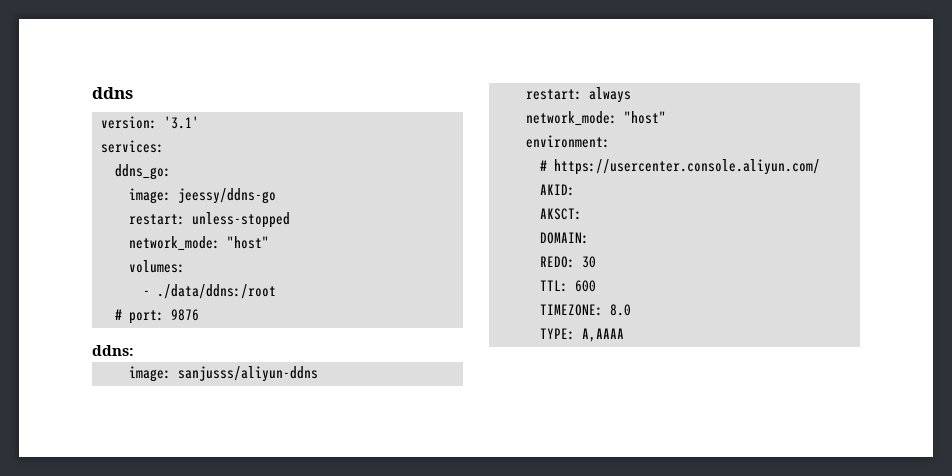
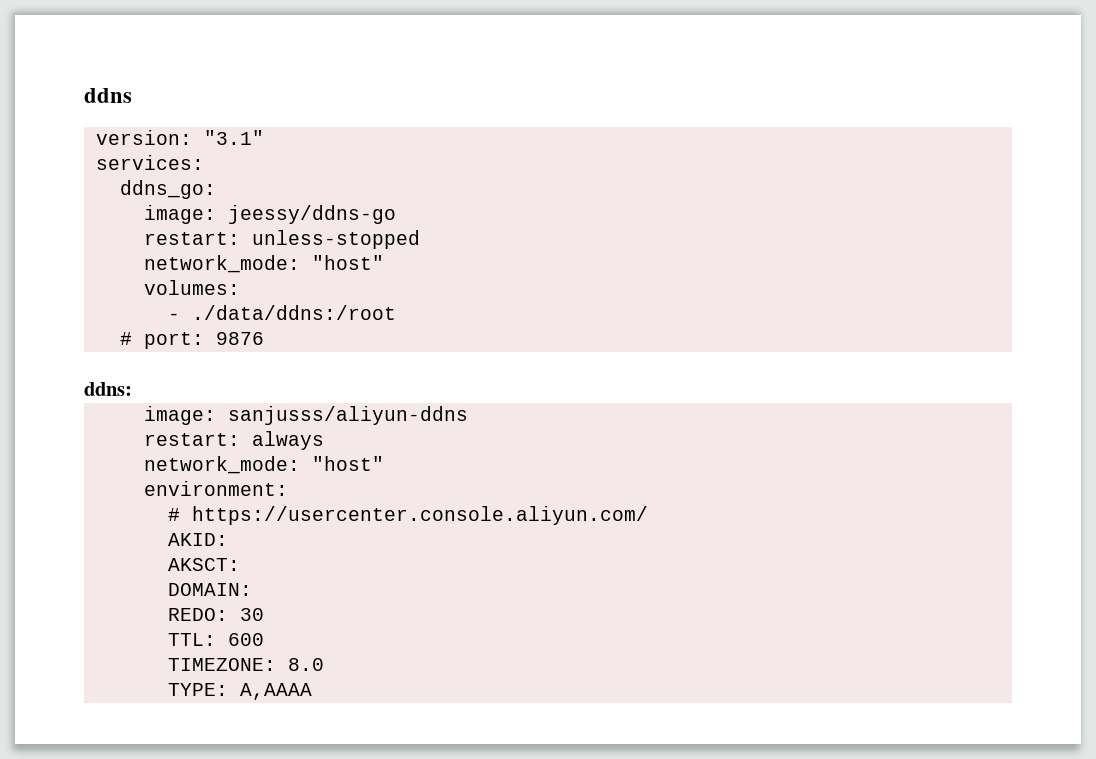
- version: '3.1'
+ version: "3.1"

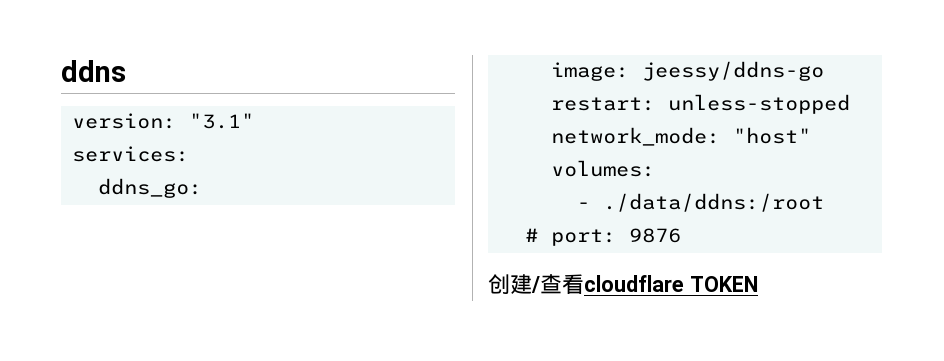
- ddns:
- image: sanjusss/aliyun-ddns
- restart: always
- network_mode: "host"
- environment:
- # https://usercenter.console.aliyun.com/
- AKID:
- AKSCT:
- DOMAIN:
- REDO: 30
- TTL: 600
- TIMEZONE: 8.0
- TYPE: A,AAAA
+ 创建/查看cloudflare TOKEN

